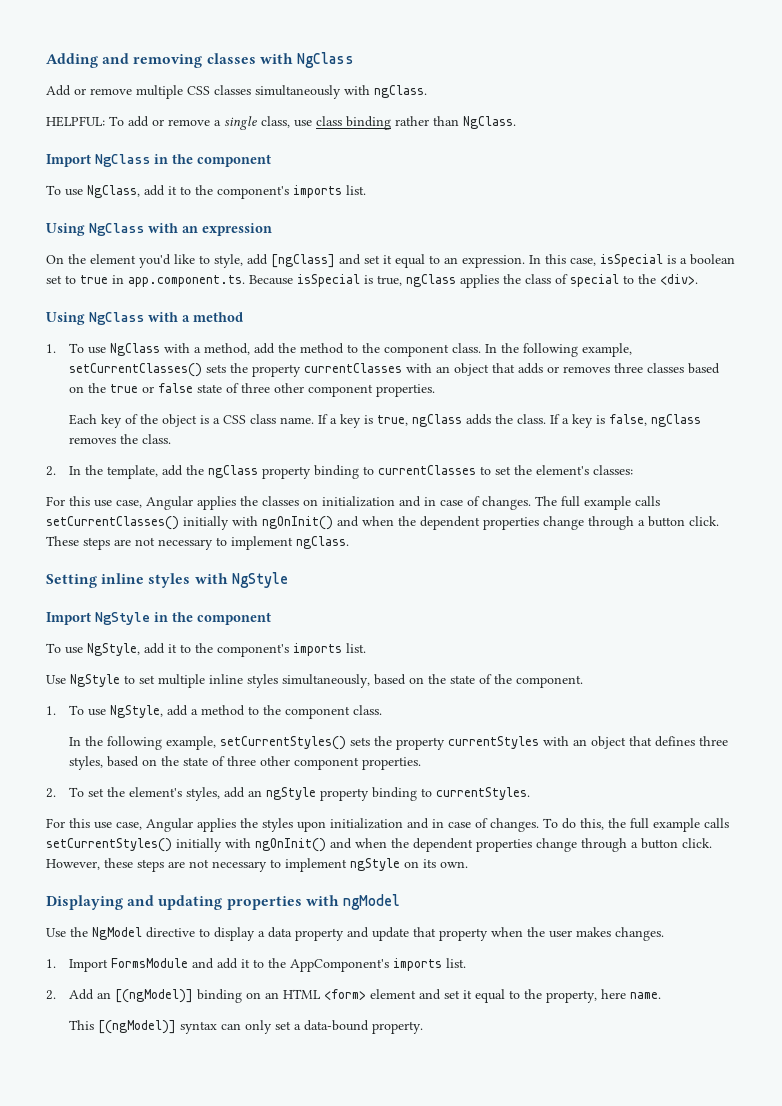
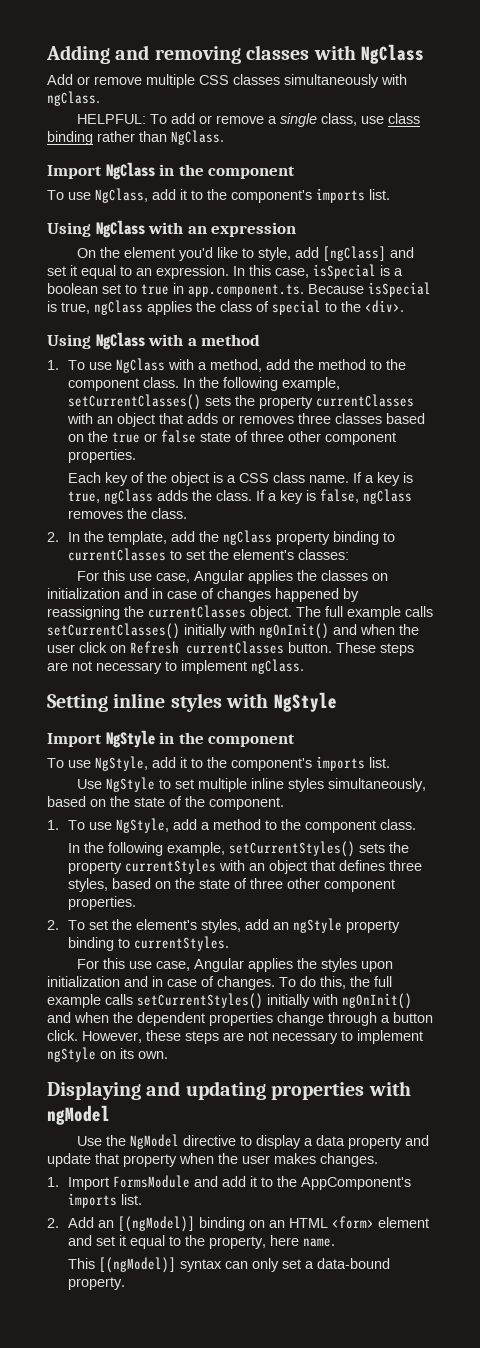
- For this use case, Angular applies the classes on initialization and in case of changes.
+ For this use case, Angular applies the classes on initialization and in case of changes happened by reassigning the currentClasses object.
- The full example calls setCurrentClasses() initially with ngOnInit() and when the dependent properties change through a button click.
+ The full example calls setCurrentClasses() initially with ngOnInit() and when the user click on Refresh currentClasses button.

